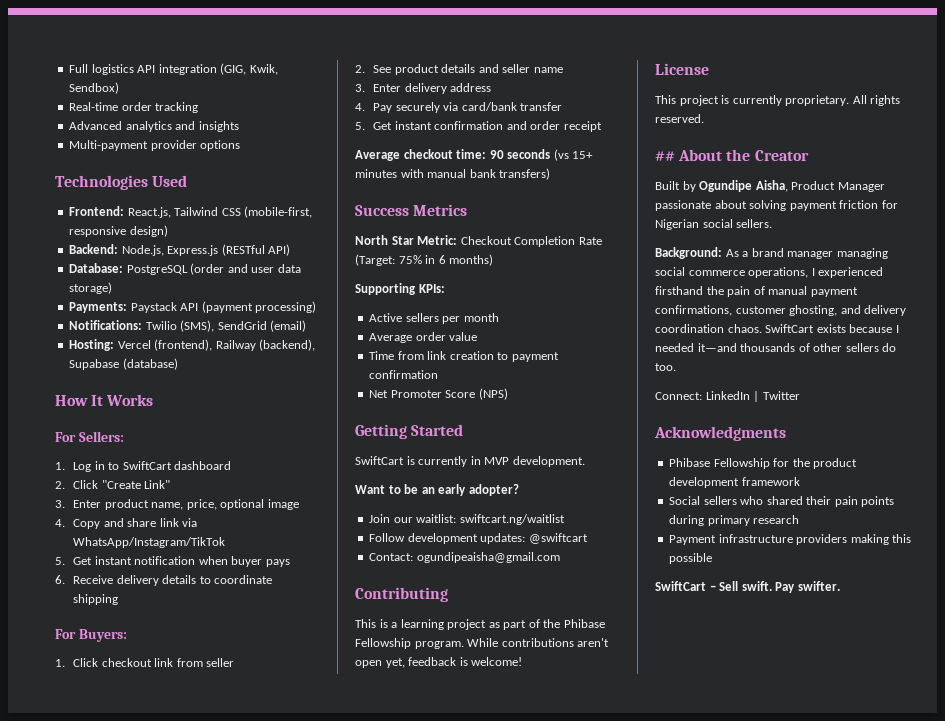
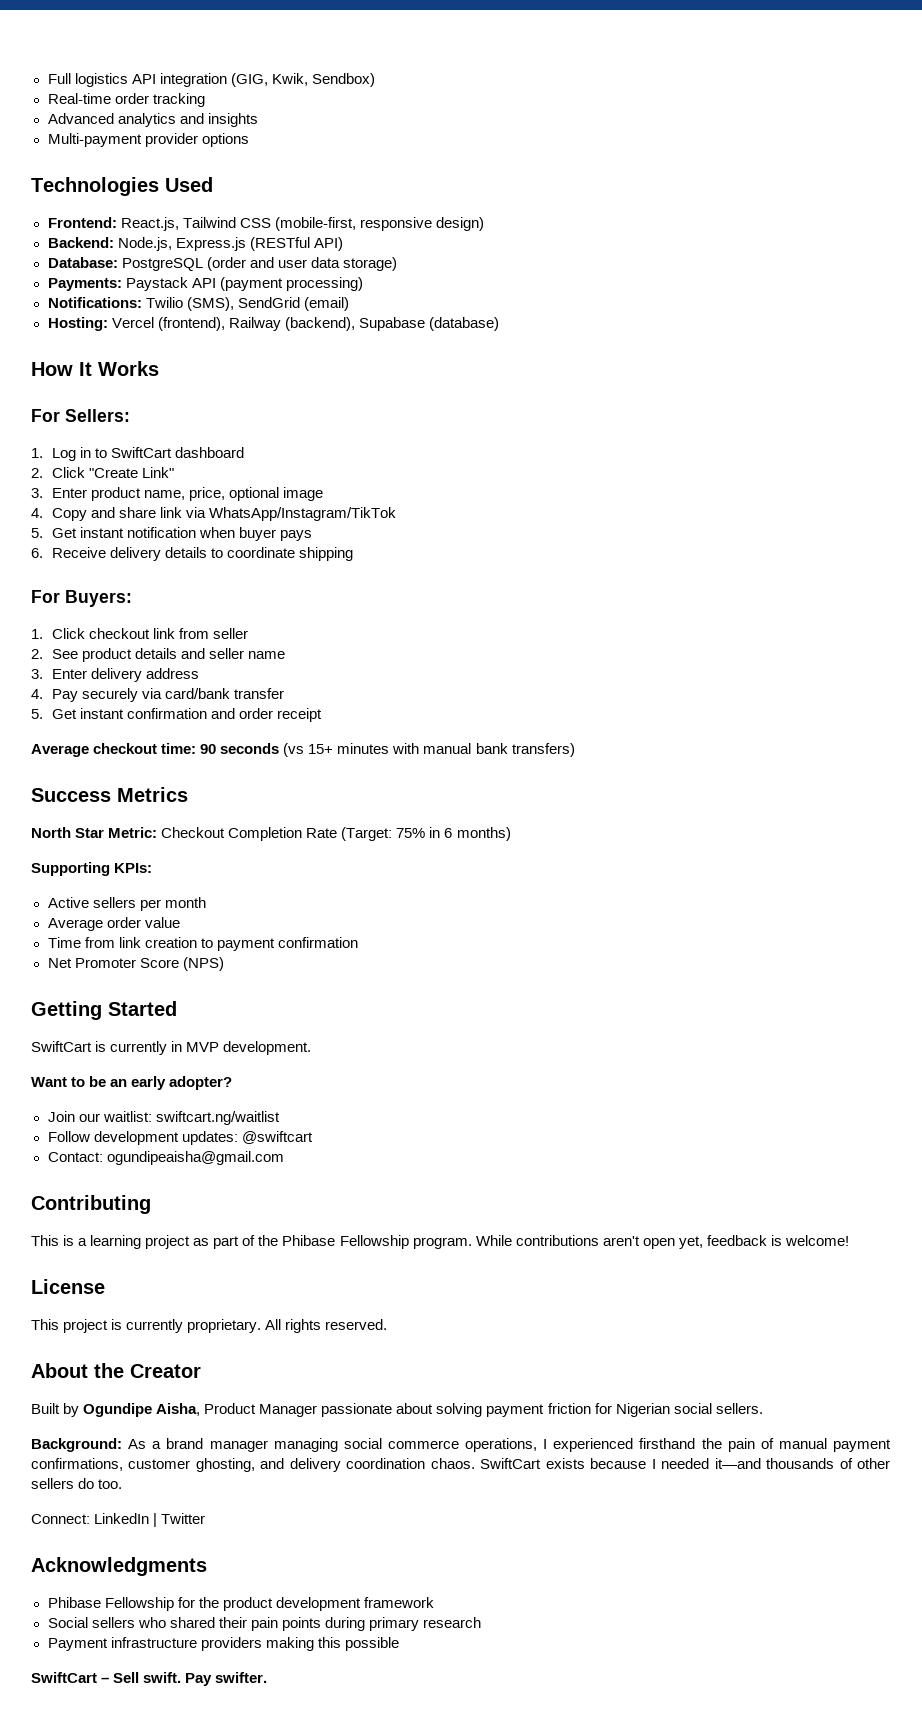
- ## About the Creator
+ About the Creator

